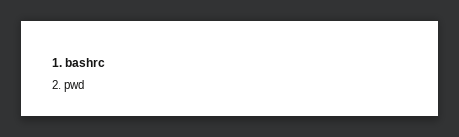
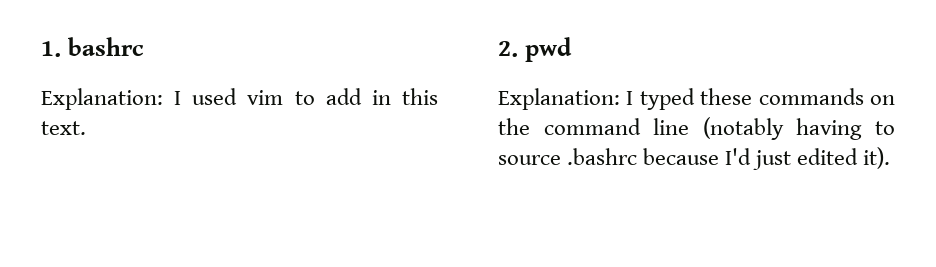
+ Explanation: I used vim to add in this text.
  2. pwd
+ Explanation: I typed these commands on the command line (notably having to source .bashrc because I'd just edited it).

